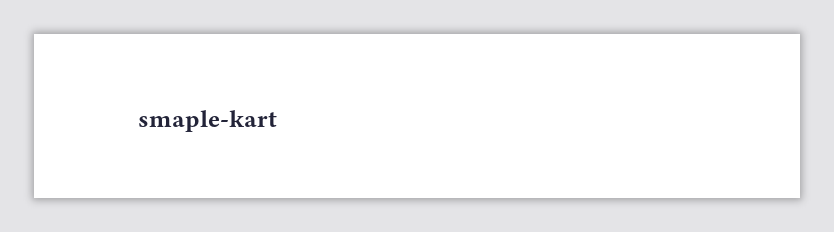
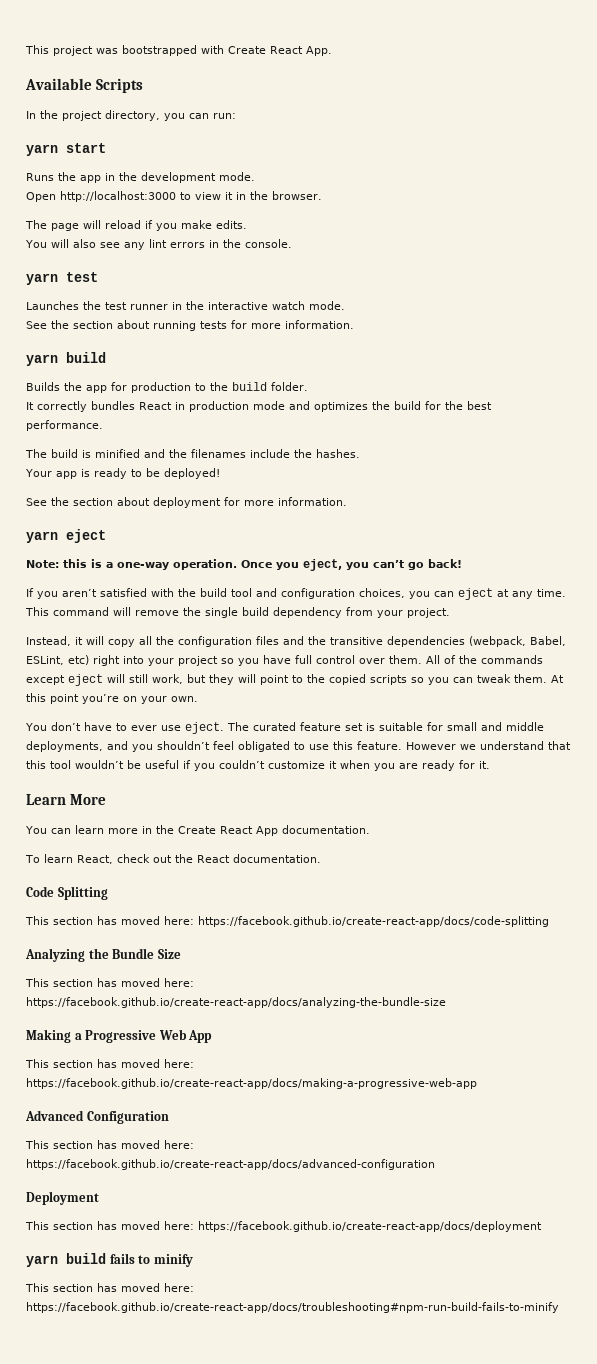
- smaple-kart
+ This project was bootstrapped with Create React App.
+ Available Scripts
+ In the project directory, you can run:
+ yarn start
+ Runs the app in the development mode.
+ Open http://localhost:3000 to view it in the browser.
+ The page will reload if you make edits.
+ You will also see any lint errors in the console.
+ yarn test
+ Launches the test runner in the interactive watch mode.
+ See the section about running tests for more information.
+ yarn build
+ Builds the app for production to the build folder.
+ It correctly bundles React in production mode and optimizes the build for the best performance.
+ The build is minified and the filenames include the hashes.
+ Your app is ready to be deployed!
+ See the section about deployment for more information.
+ yarn eject
+ Note: this is a one-way operation. Once you eject, you can’t go back!
+ If you aren’t satisfied with the build tool and configuration choices, you can eject at any time. This command will remove the single build dependency from your project.
+ Instead, it will copy all the configuration files and the transitive dependencies (webpack, Babel, ESLint, etc) right into your project so you have full control over them. All of the commands except eject will still work, but they will point to the copied scripts so you can tweak them. At this point you’re on your own.
+ You don’t have to ever use eject. The curated feature set is suitable for small and middle deployments, and you shouldn’t feel obligated to use this feature. However we understand that this tool wouldn’t be useful if you couldn’t customize it when you are ready for it.
+ Learn More
+ You can learn more in the Create React App documentation.
+ To learn React, check out the React documentation.
+ Code Splitting
+ This section has moved here: https://facebook.github.io/create-react-app/docs/code-splitting
+ Analyzing the Bundle Size
+ This section has moved here: https://facebook.github.io/create-react-app/docs/analyzing-the-bundle-size
+ Making a Progressive Web App
+ This section has moved here: https://facebook.github.io/create-react-app/docs/making-a-progressive-web-app
+ Advanced Configuration
+ This section has moved here: https://facebook.github.io/create-react-app/docs/advanced-configuration
+ Deployment
+ This section has moved here: https://facebook.github.io/create-react-app/docs/deployment
+ yarn build fails to minify
+ This section has moved here: https://facebook.github.io/create-react-app/docs/troubleshooting#npm-run-build-fails-to-minify

